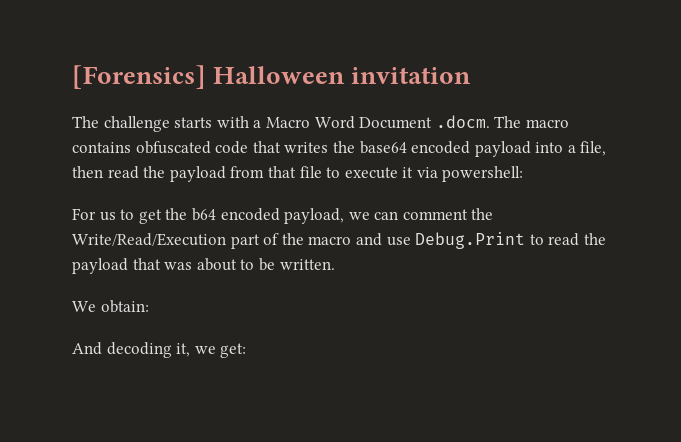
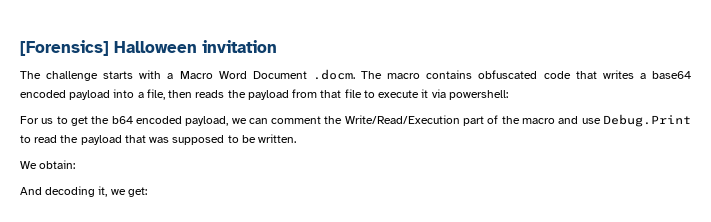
- The challenge starts with a Macro Word Document .docm. The macro contains obfuscated code that writes the base64 encoded payload into a file, then read the payload from that file to execute it via powershell:
+ The challenge starts with a Macro Word Document .docm. The macro contains obfuscated code that writes a base64 encoded payload into a file, then reads the payload from that file to execute it via powershell:
- For us to get the b64 encoded payload, we can comment the Write/Read/Execution part of the macro and use Debug.Print to read the payload that was about to be written.
+ For us to get the b64 encoded payload, we can comment the Write/Read/Execution part of the macro and use Debug.Print to read the payload that was supposed to be written.

